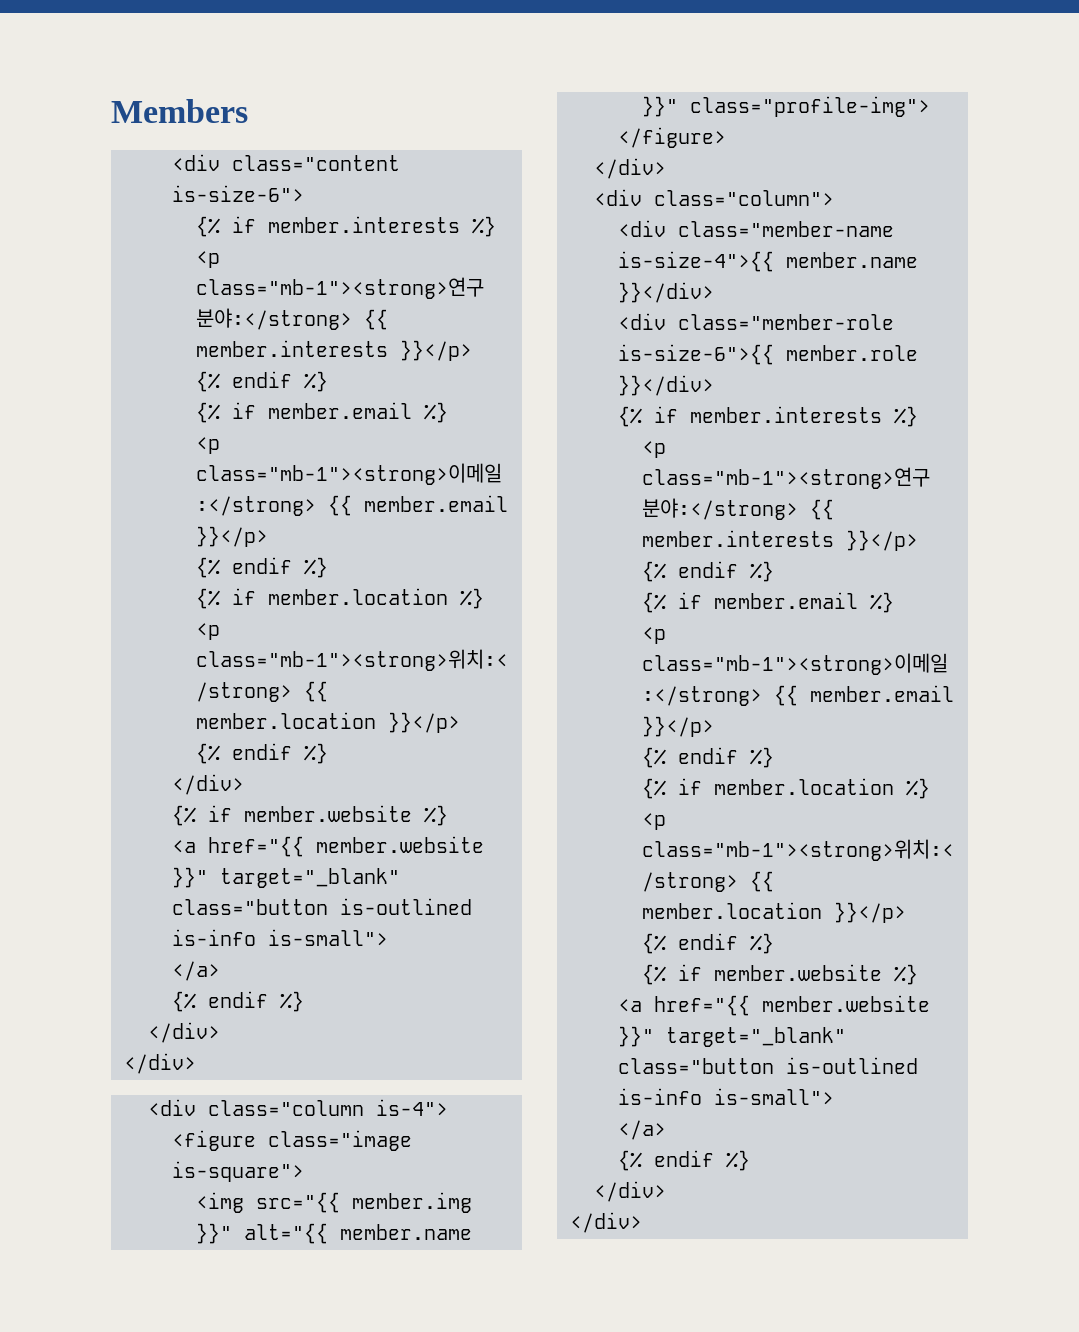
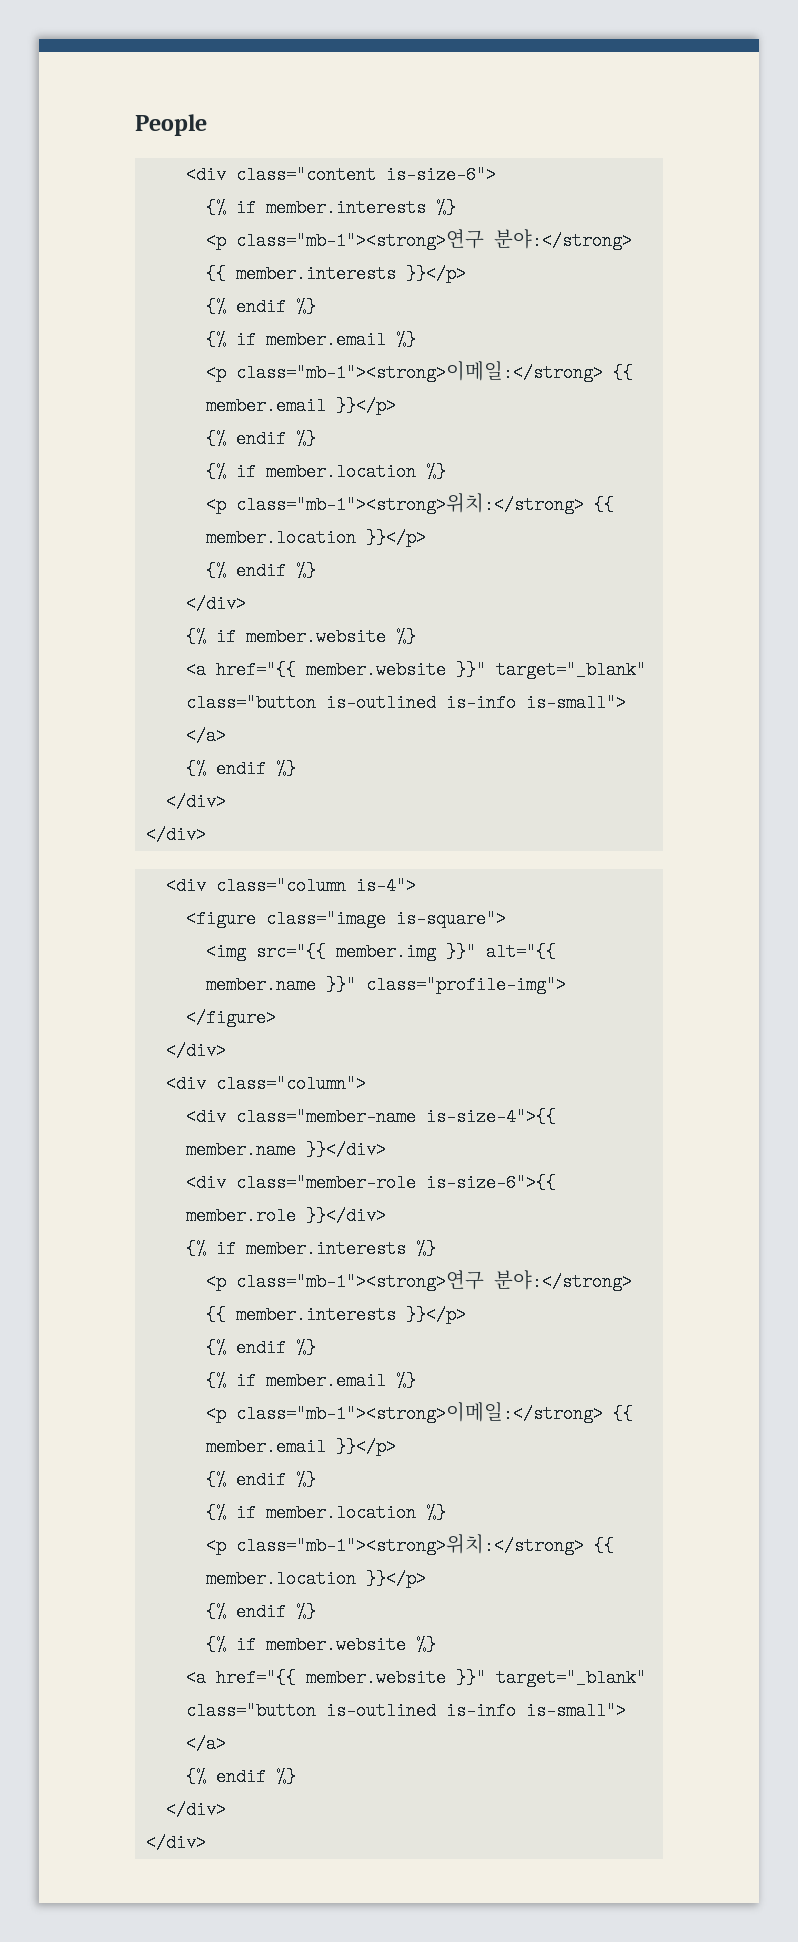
- Members
+ People

